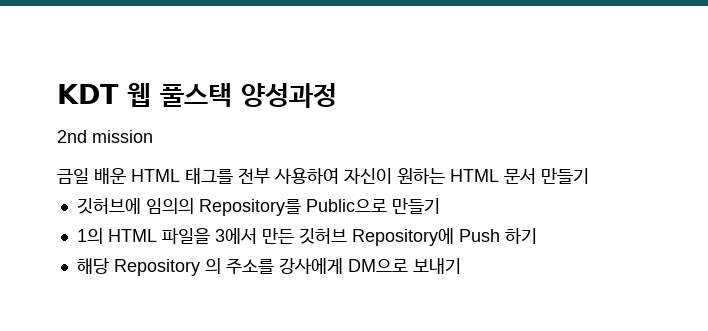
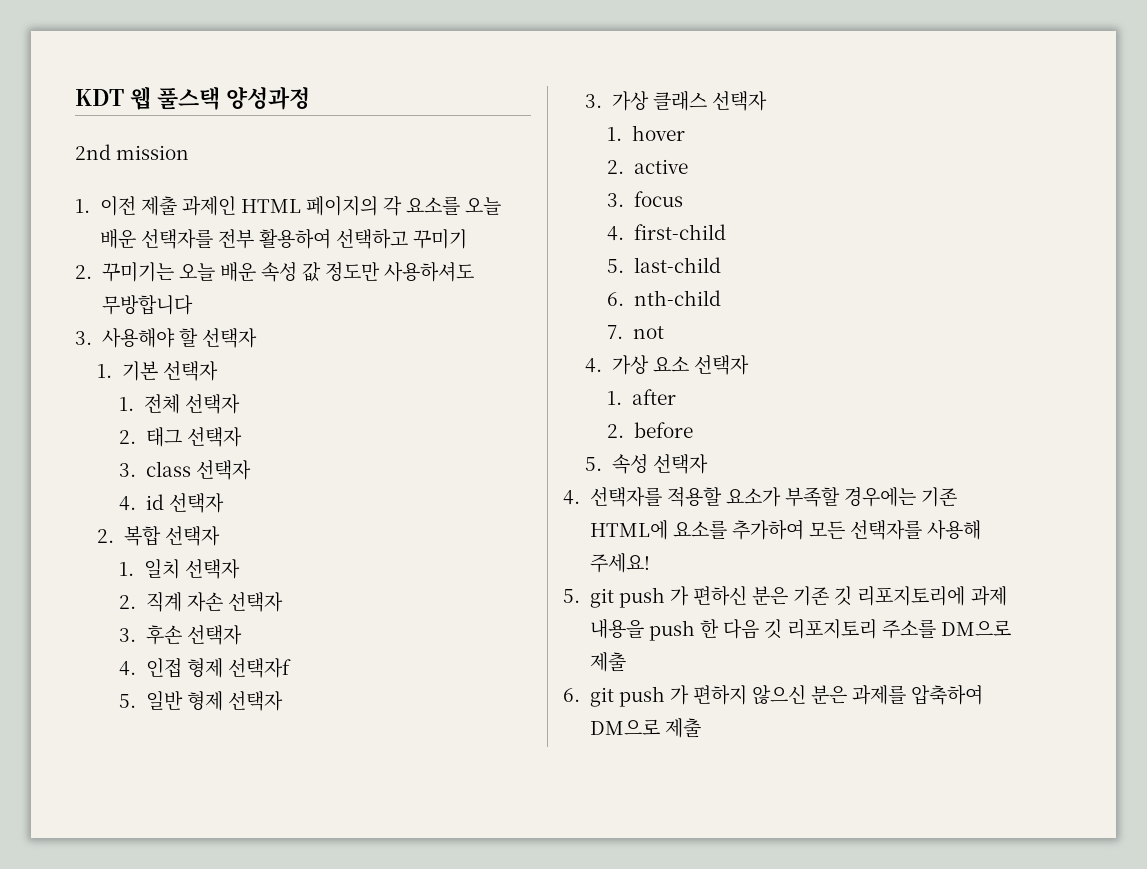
- 금일 배운 HTML 태그를 전부 사용하여 자신이 원하는 HTML 문서 만들기
- 깃허브에 임의의 Repository를 Public으로 만들기
- 1의 HTML 파일을 3에서 만든 깃허브 Repository에 Push 하기
- 해당 Repository 의 주소를 강사에게 DM으로 보내기
+ 1. 이전 제출 과제인 HTML 페이지의 각 요소를 오늘 배운 선택자를 전부 활용하여 선택하고 꾸미기
+ 2. 꾸미기는 오늘 배운 속성 값 정도만 사용하셔도 무방합니다
+ 3. 사용해야 할 선택자
+ 1. 기본 선택자
+ 1. 전체 선택자
+ 2. 태그 선택자
+ 3. class 선택자
+ 4. id 선택자
+ 2. 복합 선택자
+ 1. 일치 선택자
+ 2. 직계 자손 선택자
+ 3. 후손 선택자
+ 4. 인접 형제 선택자f
+ 5. 일반 형제 선택자
+ 3. 가상 클래스 선택자
+ 1. hover
+ 2. active
+ 3. focus
+ 4. first-child
+ 5. last-child
+ 6. nth-child
+ 7. not
+ 4. 가상 요소 선택자
+ 1. after
+ 2. before
+ 5. 속성 선택자
+ 4. 선택자를 적용할 요소가 부족할 경우에는 기존 HTML에 요소를 추가하여 모든 선택자를 사용해 주세요!
+ 5. git push 가 편하신 분은 기존 깃 리포지토리에 과제 내용을 push 한 다음 깃 리포지토리 주소를 DM으로 제출
+ 6. git push 가 편하지 않으신 분은 과제를 압축하여 DM으로 제출

